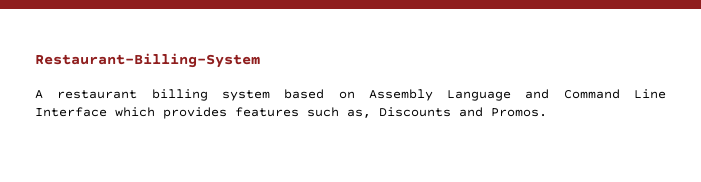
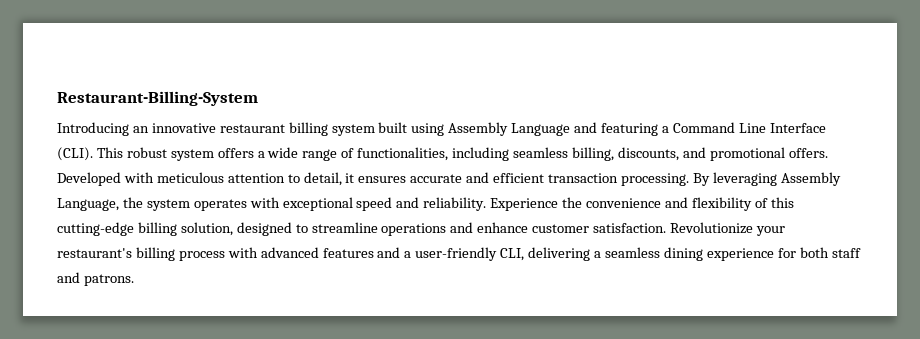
- A restaurant billing system based on Assembly Language and Command Line Interface which provides features such as, Discounts and Promos.
+ Introducing an innovative restaurant billing system built using Assembly Language and featuring a Command Line Interface (CLI). This robust system offers a wide range of functionalities, including seamless billing, discounts, and promotional offers. Developed with meticulous attention to detail, it ensures accurate and efficient transaction processing. By leveraging Assembly Language, the system operates with exceptional speed and reliability. Experience the convenience and flexibility of this cutting-edge billing solution, designed to streamline operations and enhance customer satisfaction. Revolutionize your restaurant's billing process with advanced features and a user-friendly CLI, delivering a seamless dining experience for both staff and patrons.

